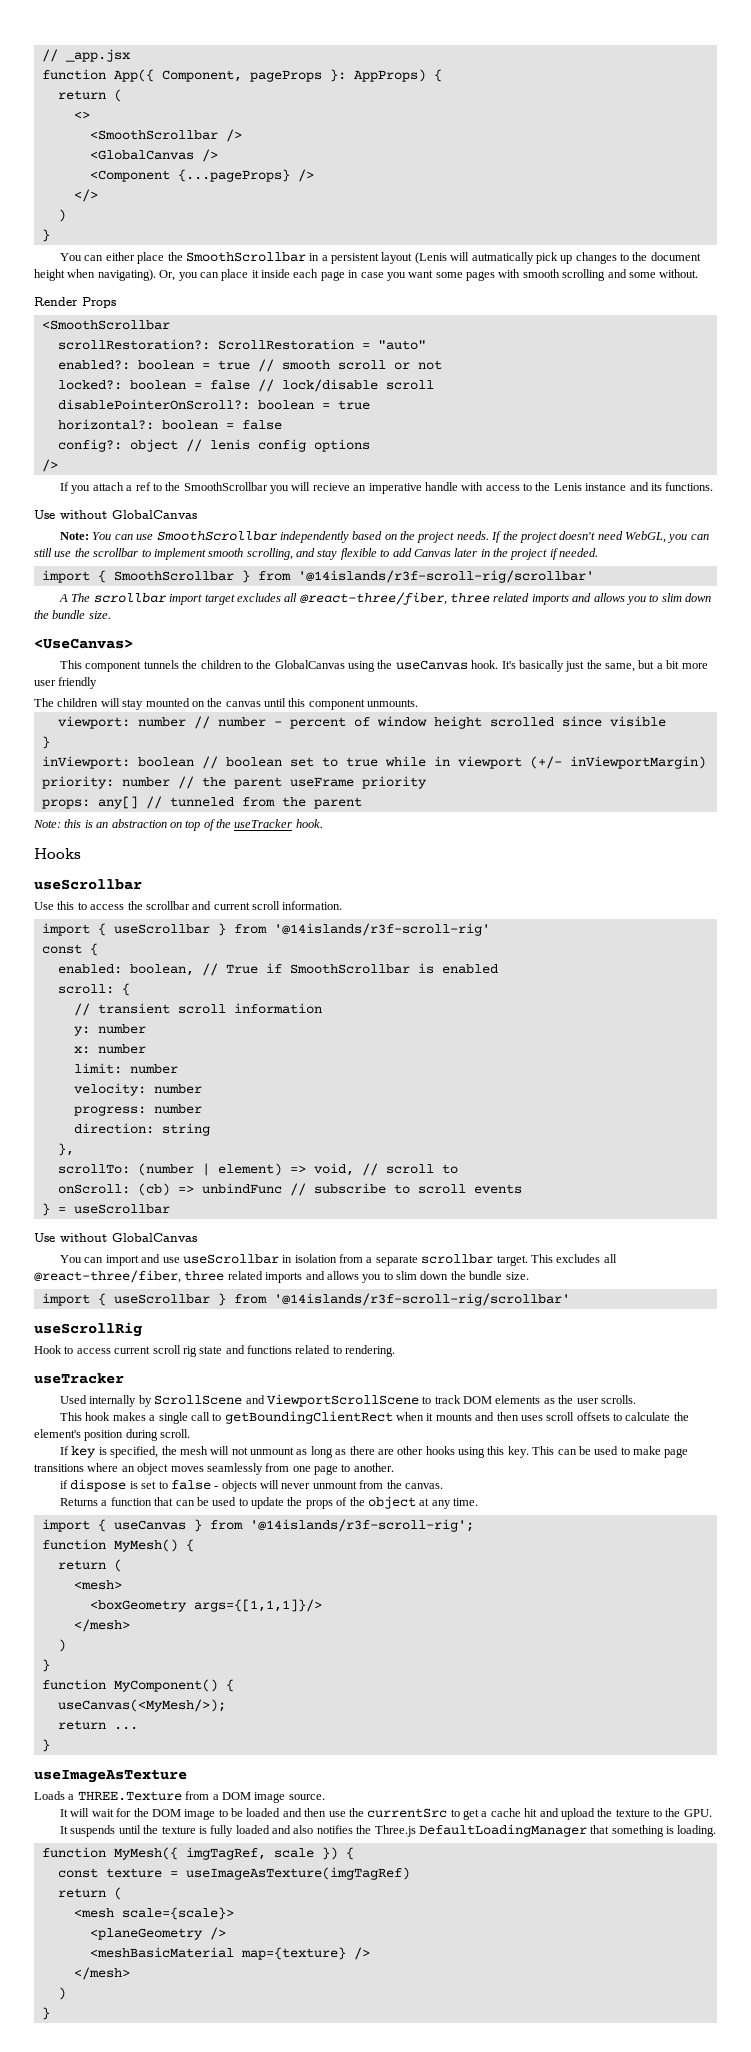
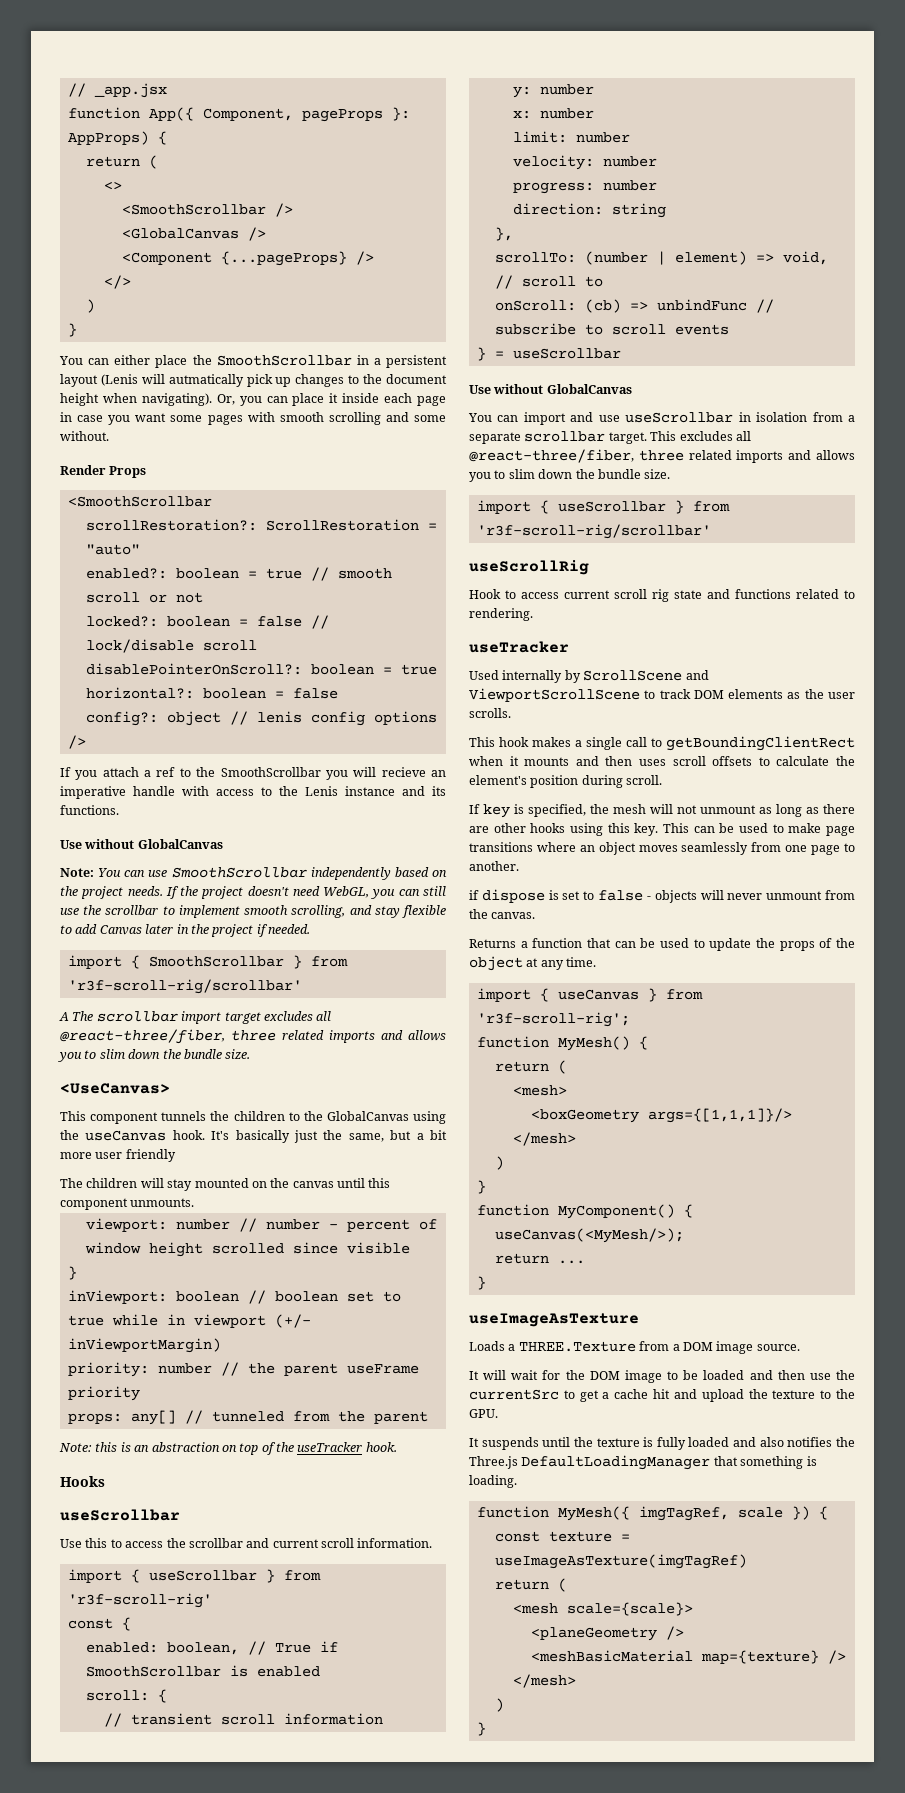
- import { SmoothScrollbar } from '@14islands/r3f-scroll-rig/scrollbar'
+ import { SmoothScrollbar } from 'r3f-scroll-rig/scrollbar'
- import { useScrollbar } from '@14islands/r3f-scroll-rig'
+ import { useScrollbar } from 'r3f-scroll-rig'
- import { useScrollbar } from '@14islands/r3f-scroll-rig/scrollbar'
+ import { useScrollbar } from 'r3f-scroll-rig/scrollbar'
- import { useCanvas } from '@14islands/r3f-scroll-rig';
+ import { useCanvas } from 'r3f-scroll-rig';

